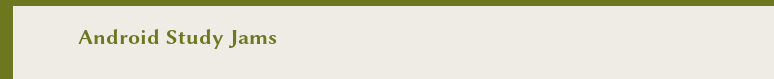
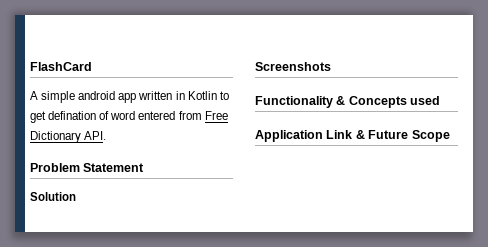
- Android Study Jams
+ FlashCard
+ A simple android app written in Kotlin to get defination of word entered from Free Dictionary API.
+ Problem Statement
+ Solution
+ Screenshots
+ Functionality & Concepts used
+ Application Link & Future Scope

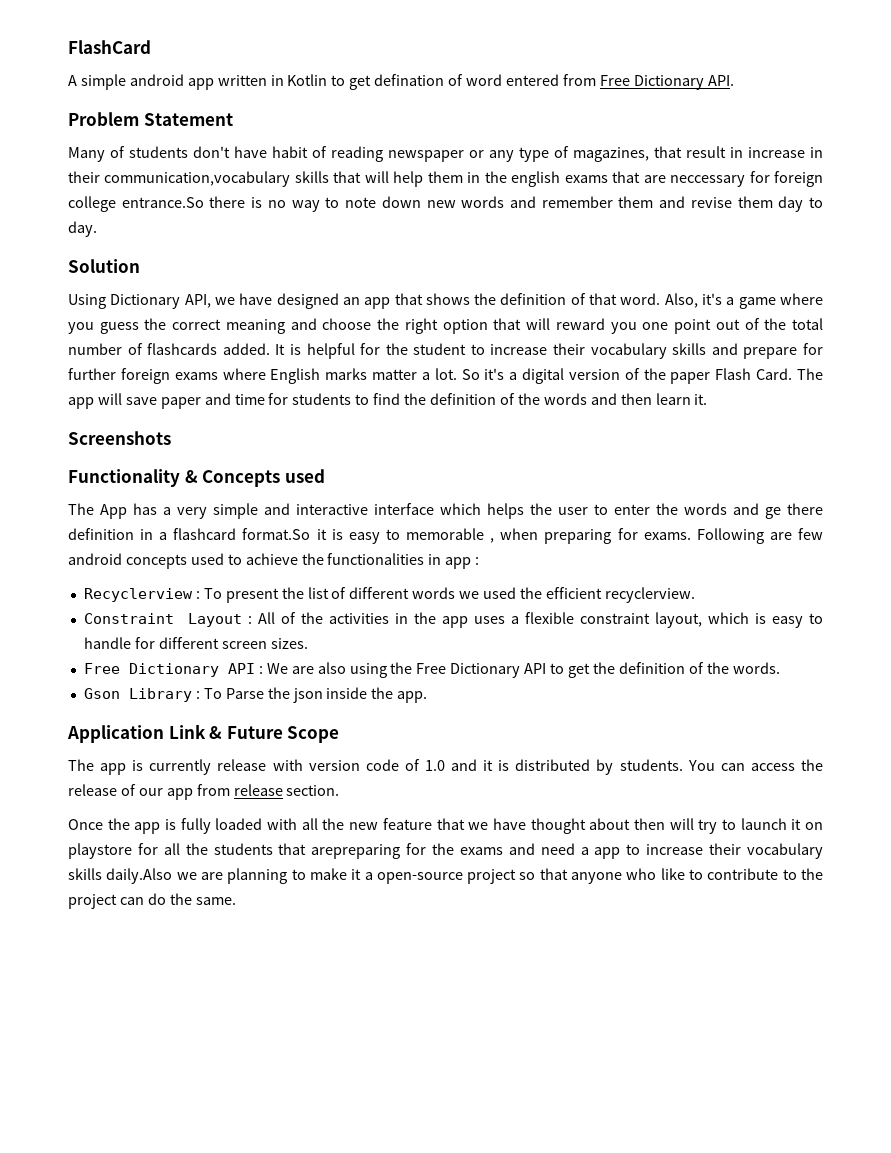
+ Many of students don't have habit of reading newspaper or any type of magazines, that result in increase in their communication,vocabulary skills that will help them in the english exams that are neccessary for foreign college entrance.So there is no way to note down new words and remember them and revise them day to day.
  Solution
+ Using Dictionary API, we have designed an app that shows the definition of that word. Also, it's a game where you guess the correct meaning and choose the right option that will reward you one point out of the total number of flashcards added. It is helpful for the student to increase their vocabulary skills and prepare for further foreign exams where English marks matter a lot. So it's a digital version of the paper Flash Card. The app will save paper and time for students to find the definition of the words and then learn it.
+ The App has a very simple and interactive interface which helps the user to enter the words and ge there definition in a flashcard format.So it is easy to memorable , when preparing for exams. Following are few android concepts used to achieve the functionalities in app :
+ Recyclerview : To present the list of different words we used the efficient recyclerview.
+ Constraint Layout : All of the activities in the app uses a flexible constraint layout, which is easy to handle for different screen sizes.
+ Free Dictionary API : We are also using the Free Dictionary API to get the definition of the words.
+ Gson Library : To Parse the json inside the app.
+ The app is currently release with version code of 1.0 and it is distributed by students. You can access the release of our app from release section.
+ Once the app is fully loaded with all the new feature that we have thought about then will try to launch it on playstore for all the students that arepreparing for the exams and need a app to increase their vocabulary skills daily.Also we are planning to make it a open-source project so that anyone who like to contribute to the project can do the same.

